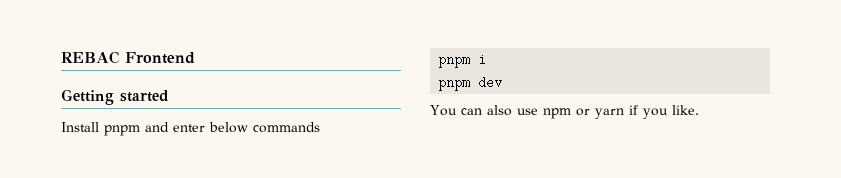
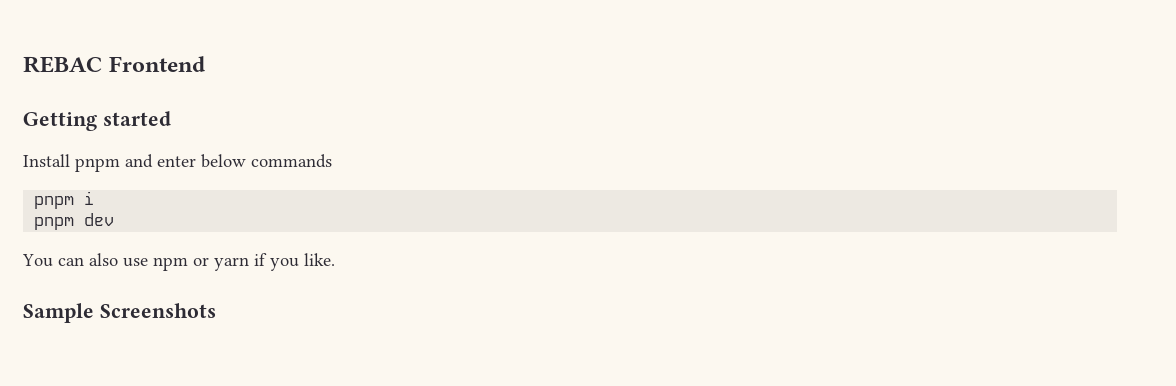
+ Sample Screenshots

